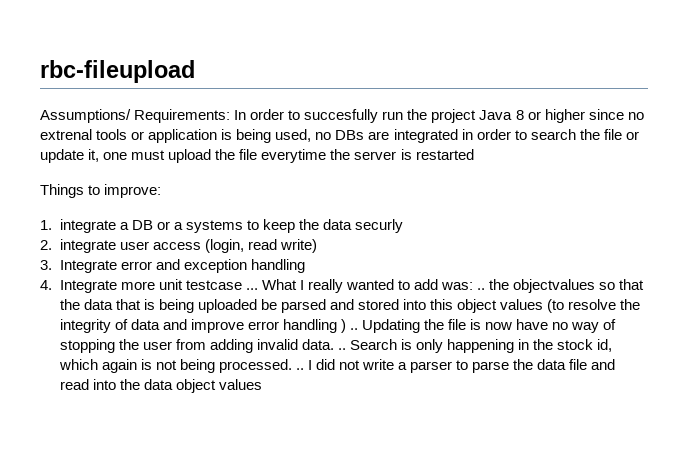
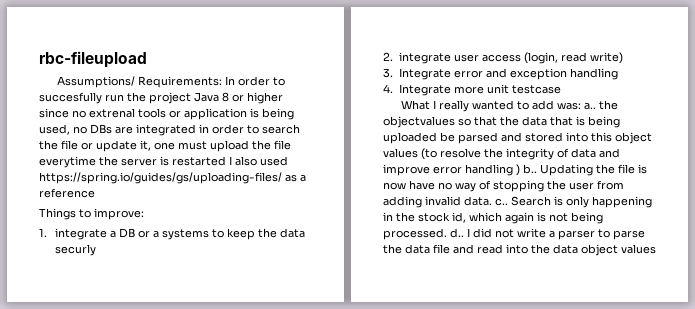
- Assumptions/ Requirements: In order to succesfully run the project Java 8 or higher since no extrenal tools or application is being used, no DBs are integrated in order to search the file or update it, one must upload the file everytime the server is restarted
+ Assumptions/ Requirements: In order to succesfully run the project Java 8 or higher since no extrenal tools or application is being used, no DBs are integrated in order to search the file or update it, one must upload the file everytime the server is restarted I also used https://spring.io/guides/gs/uploading-files/ as a reference
- 4. Integrate more unit testcase ... What I really wanted to add was: .. the objectvalues so that the data that is being uploaded be parsed and stored into this object values (to resolve the integrity of data and improve error handling ) ..
+ 4. Integrate more unit testcase
+ What I really wanted to add was: a.. the objectvalues so that the data that is being uploaded be parsed and stored into this object values (to resolve the integrity of data and improve error handling ) b..
- Updating the file is now have no way of stopping the user from adding invalid data. ..
+ Updating the file is now have no way of stopping the user from adding invalid data. c..
- Search is only happening in the stock id, which again is not being processed. ..
+ Search is only happening in the stock id, which again is not being processed. d..

